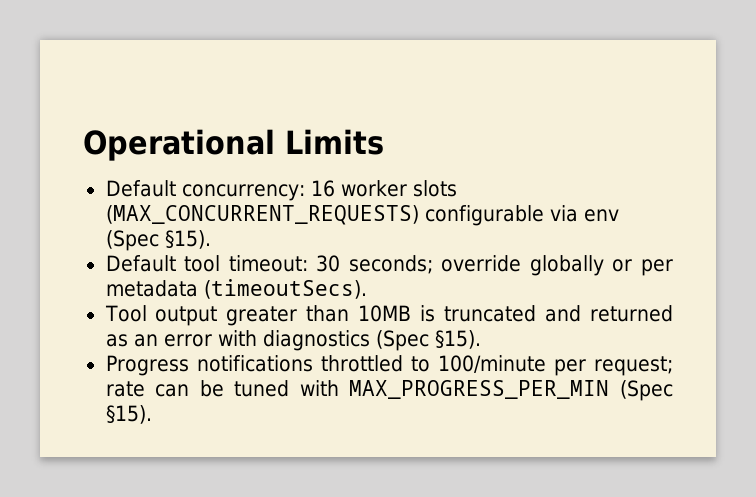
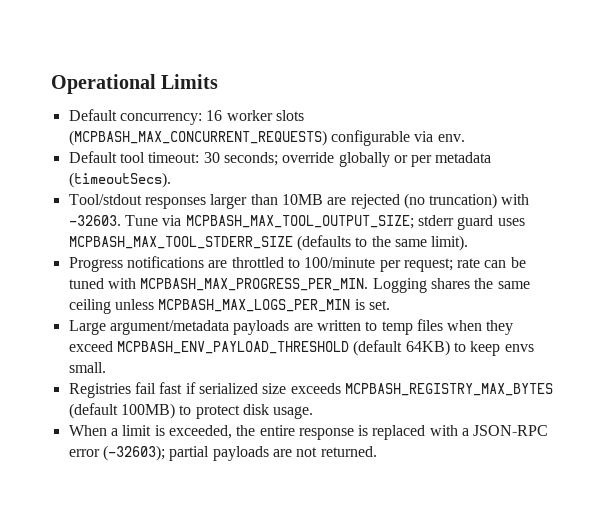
- Default concurrency: 16 worker slots (MAX_CONCURRENT_REQUESTS) configurable via env (Spec §15).
+ Default concurrency: 16 worker slots (MCPBASH_MAX_CONCURRENT_REQUESTS) configurable via env.
- Tool output greater than 10MB is truncated and returned as an error with diagnostics (Spec §15).
+ Tool/stdout responses larger than 10MB are rejected (no truncation) with -32603. Tune via MCPBASH_MAX_TOOL_OUTPUT_SIZE; stderr guard uses MCPBASH_MAX_TOOL_STDERR_SIZE (defaults to the same limit).
- Progress notifications throttled to 100/minute per request; rate can be tuned with MAX_PROGRESS_PER_MIN (Spec §15).
+ Progress notifications are throttled to 100/minute per request; rate can be tuned with MCPBASH_MAX_PROGRESS_PER_MIN. Logging shares the same ceiling unless MCPBASH_MAX_LOGS_PER_MIN is set.
+ Large argument/metadata payloads are written to temp files when they exceed MCPBASH_ENV_PAYLOAD_THRESHOLD (default 64KB) to keep envs small.
+ Registries fail fast if serialized size exceeds MCPBASH_REGISTRY_MAX_BYTES (default 100MB) to protect disk usage.
+ When a limit is exceeded, the entire response is replaced with a JSON-RPC error (-32603); partial payloads are not returned.

